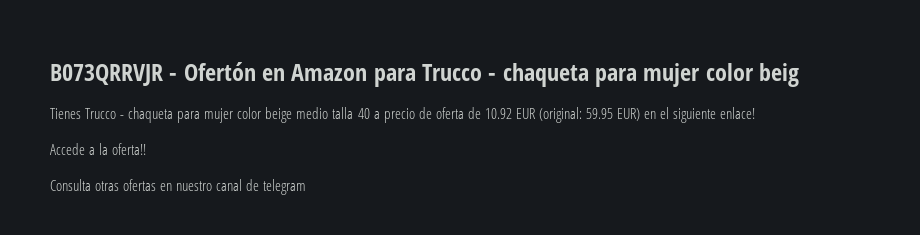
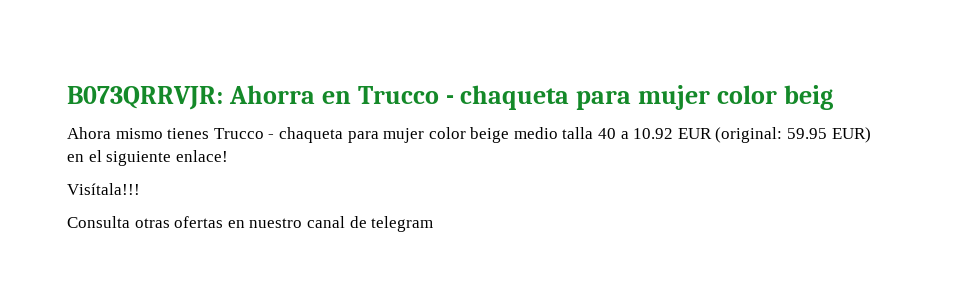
- B073QRRVJR - Ofertón en Amazon para Trucco - chaqueta para mujer color beig
+ B073QRRVJR: Ahorra en Trucco - chaqueta para mujer color beig
- Tienes Trucco - chaqueta para mujer color beige medio talla 40 a precio de oferta de 10.92 EUR (original: 59.95 EUR) en el siguiente enlace!
+ Ahora mismo tienes Trucco - chaqueta para mujer color beige medio talla 40 a 10.92 EUR (original: 59.95 EUR) en el siguiente enlace!
- Accede a la oferta!!
+ Visítala!!!

